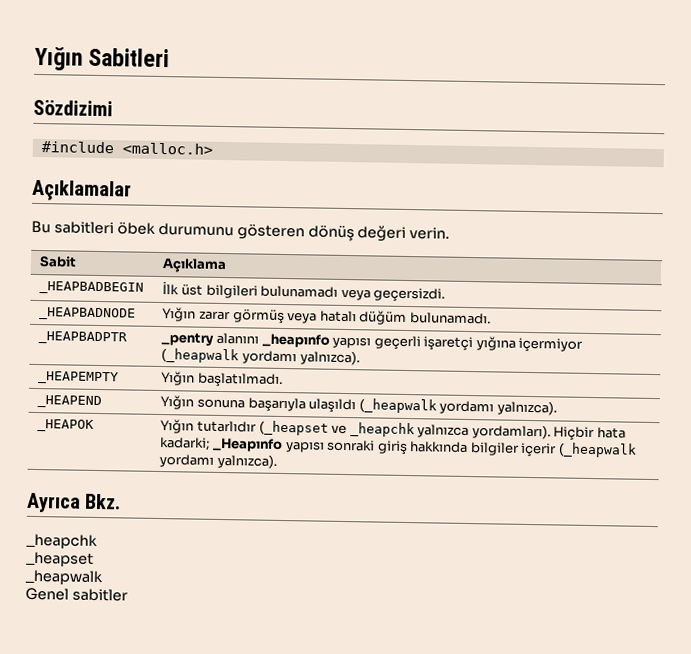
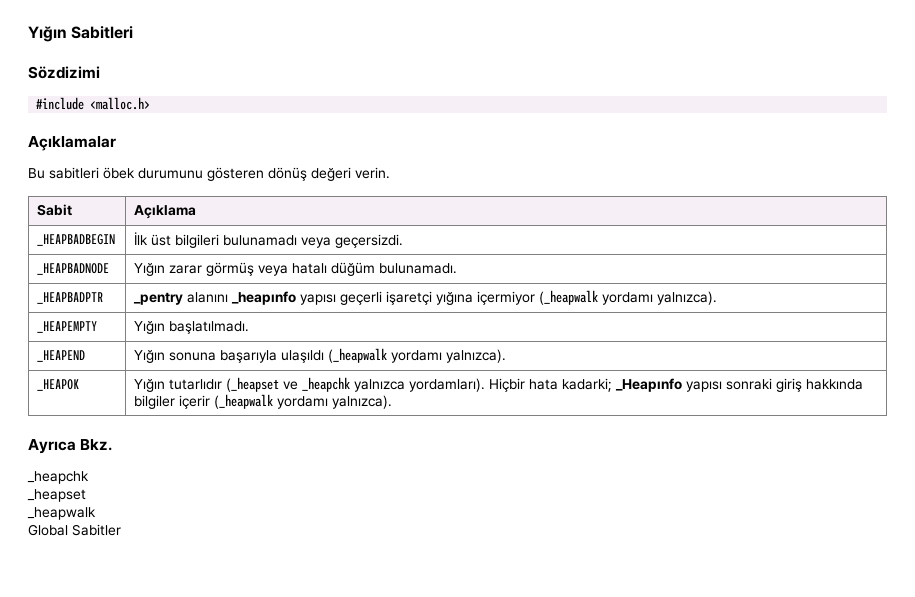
- Genel sabitler
+ Global Sabitler

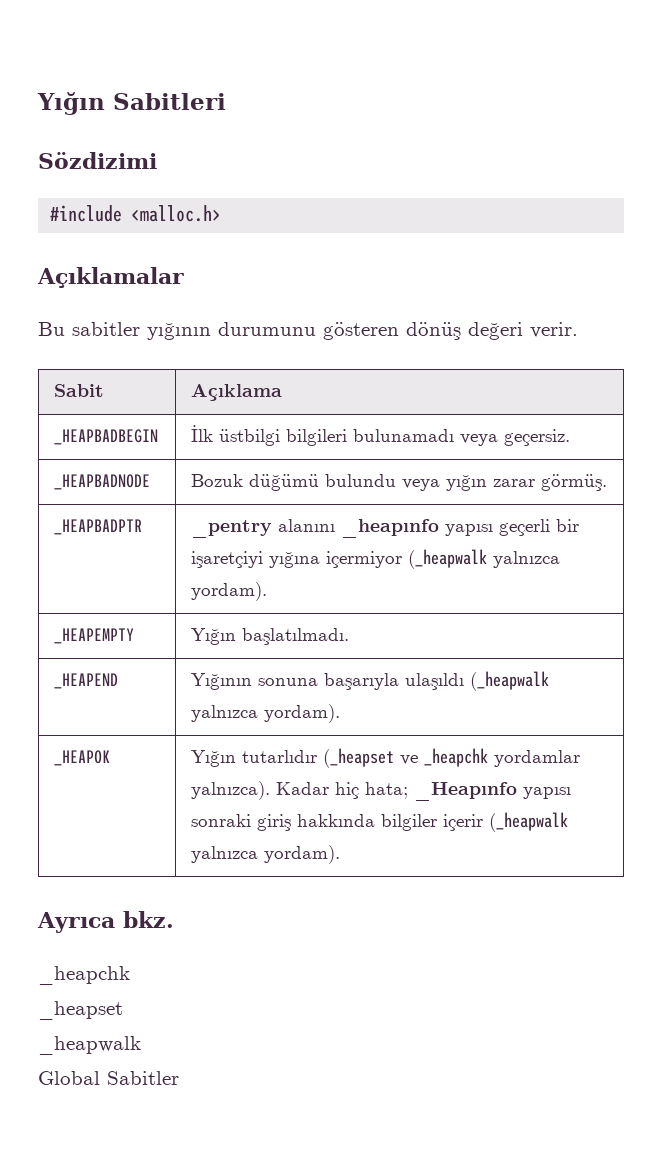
- Bu sabitleri öbek durumunu gösteren dönüş değeri verin.
+ Bu sabitler yığının durumunu gösteren dönüş değeri verir.
- _HEAPBADBEGIN | İlk üst bilgileri bulunamadı veya geçersizdi.
+ _HEAPBADBEGIN | İlk üstbilgi bilgileri bulunamadı veya geçersiz.
- _HEAPBADNODE | Yığın zarar görmüş veya hatalı düğüm bulunamadı.
+ _HEAPBADNODE | Bozuk düğümü bulundu veya yığın zarar görmüş.
- _HEAPBADPTR | _pentry alanını _heapınfo yapısı geçerli işaretçi yığına içermiyor (_heapwalk yordamı yalnızca).
+ _HEAPBADPTR | _pentry alanını _heapınfo yapısı geçerli bir işaretçiyi yığına içermiyor (_heapwalk yalnızca yordam).
- _HEAPEND | Yığın sonuna başarıyla ulaşıldı (_heapwalk yordamı yalnızca).
+ _HEAPEND | Yığının sonuna başarıyla ulaşıldı (_heapwalk yalnızca yordam).
- _HEAPOK | Yığın tutarlıdır (_heapset ve _heapchk yalnızca yordamları). Hiçbir hata kadarki; _Heapınfo yapısı sonraki giriş hakkında bilgiler içerir (_heapwalk yordamı yalnızca).
+ _HEAPOK | Yığın tutarlıdır (_heapset ve _heapchk yordamlar yalnızca). Kadar hiç hata; _Heapınfo yapısı sonraki giriş hakkında bilgiler içerir (_heapwalk yalnızca yordam).
- Ayrıca Bkz.
+ Ayrıca bkz.

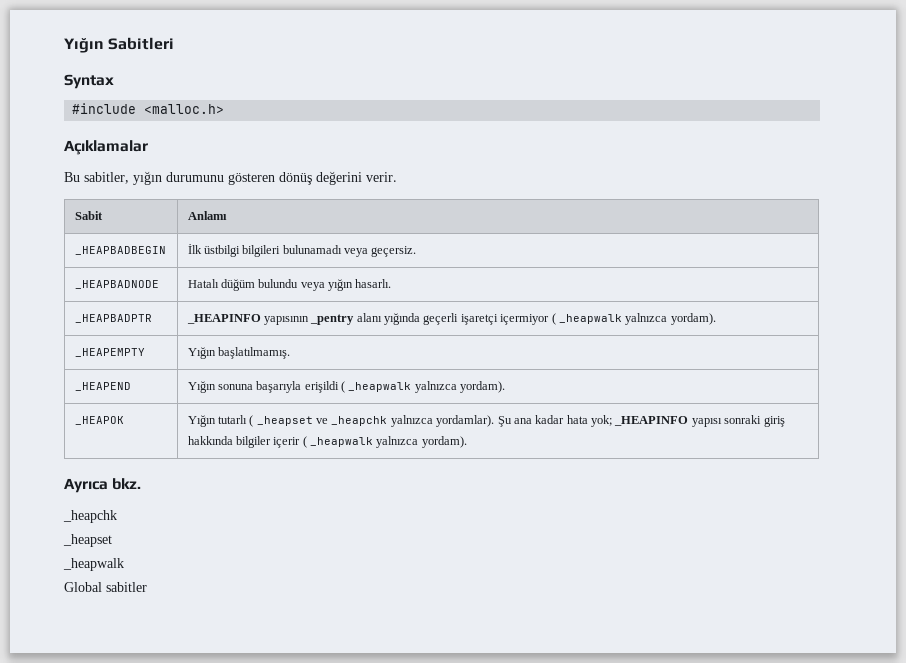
- Sözdizimi
+ Syntax
- Bu sabitler yığının durumunu gösteren dönüş değeri verir.
+ Bu sabitler, yığın durumunu gösteren dönüş değerini verir.
- Sabit | Açıklama
+ Sabit | Anlamı
- _HEAPBADNODE | Bozuk düğümü bulundu veya yığın zarar görmüş.
+ _HEAPBADNODE | Hatalı düğüm bulundu veya yığın hasarlı.
- _HEAPBADPTR | _pentry alanını _heapınfo yapısı geçerli bir işaretçiyi yığına içermiyor (_heapwalk yalnızca yordam).
+ _HEAPBADPTR | _HEAPINFO yapısının _pentry alanı yığında geçerli işaretçi içermiyor ( _heapwalk yalnızca yordam).
- _HEAPEMPTY | Yığın başlatılmadı.
+ _HEAPEMPTY | Yığın başlatılmamış.
- _HEAPEND | Yığının sonuna başarıyla ulaşıldı (_heapwalk yalnızca yordam).
+ _HEAPEND | Yığın sonuna başarıyla erişildi ( _heapwalk yalnızca yordam).
- _HEAPOK | Yığın tutarlıdır (_heapset ve _heapchk yordamlar yalnızca). Kadar hiç hata; _Heapınfo yapısı sonraki giriş hakkında bilgiler içerir (_heapwalk yalnızca yordam).
+ _HEAPOK | Yığın tutarlı ( _heapset ve _heapchk yalnızca yordamlar). Şu ana kadar hata yok; _HEAPINFO yapısı sonraki giriş hakkında bilgiler içerir ( _heapwalk yalnızca yordam).
- Global Sabitler
+ Global sabitler

